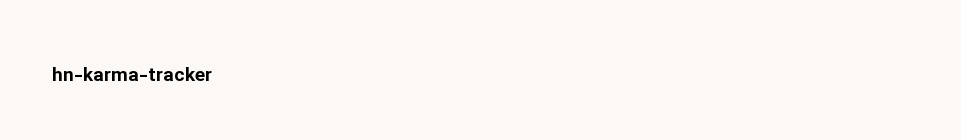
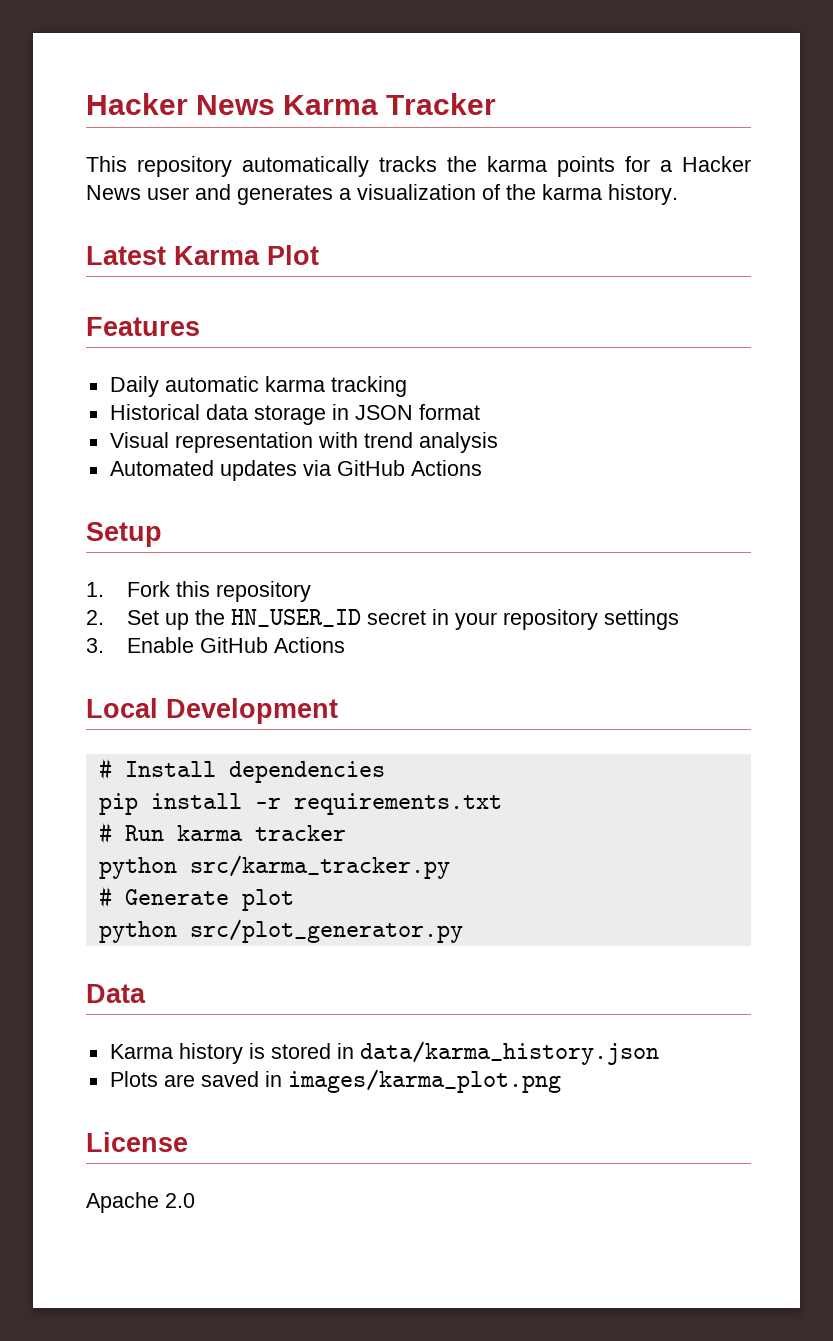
- hn-karma-tracker
+ Hacker News Karma Tracker
+ This repository automatically tracks the karma points for a Hacker News user and generates a visualization of the karma history.
+ Latest Karma Plot
+ Features
+ Daily automatic karma tracking
+ Historical data storage in JSON format
+ Visual representation with trend analysis
+ Automated updates via GitHub Actions
+ Setup
+ 1. Fork this repository
+ 2. Set up the HN_USER_ID secret in your repository settings
+ 3. Enable GitHub Actions
+ Local Development
+ # Install dependencies
+ pip install -r requirements.txt
+ # Run karma tracker
+ python src/karma_tracker.py
+ # Generate plot
+ python src/plot_generator.py
+ Data
+ Karma history is stored in data/karma_history.json
+ Plots are saved in images/karma_plot.png
+ License
+ Apache 2.0

